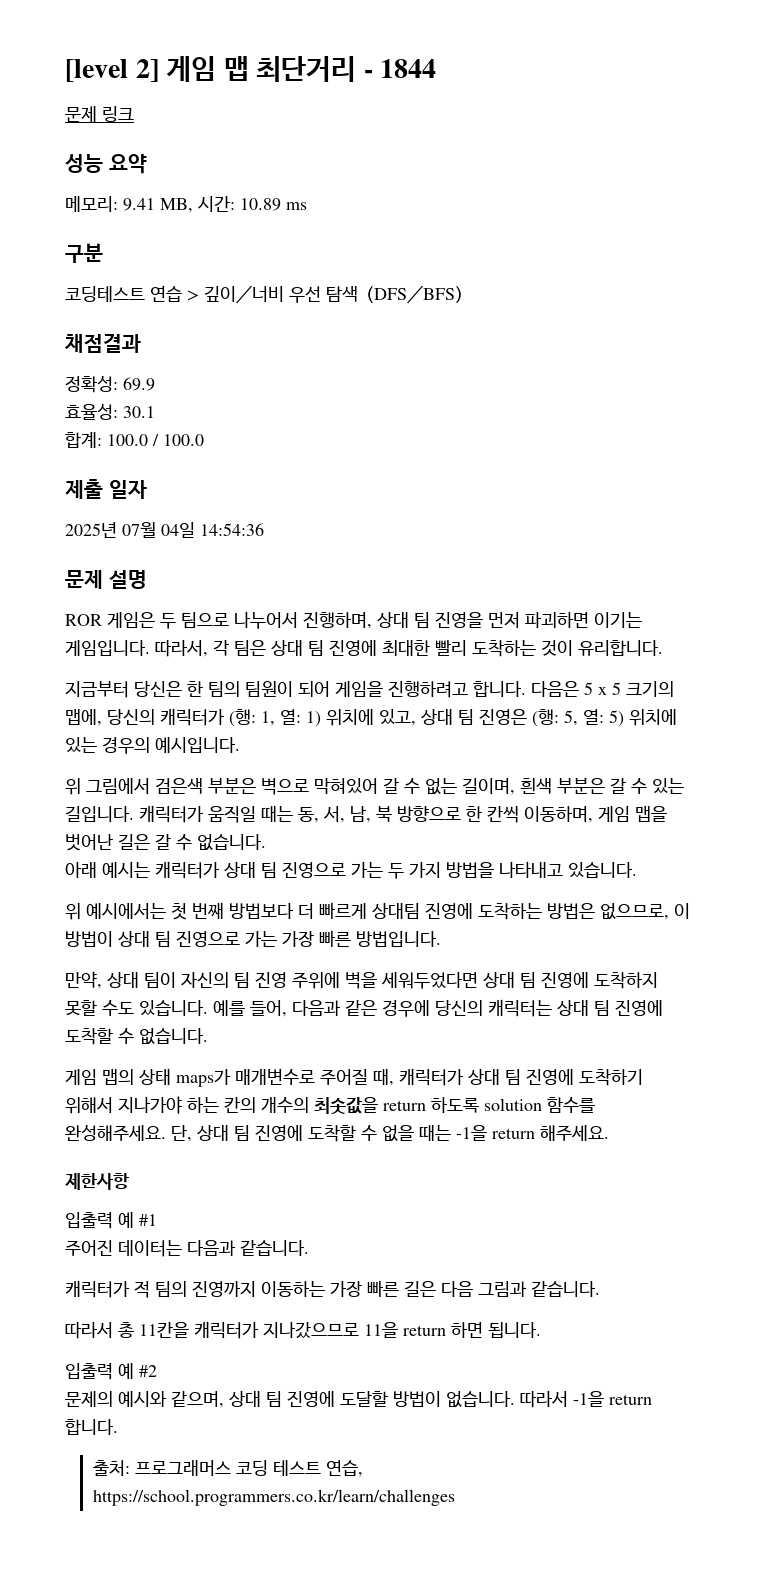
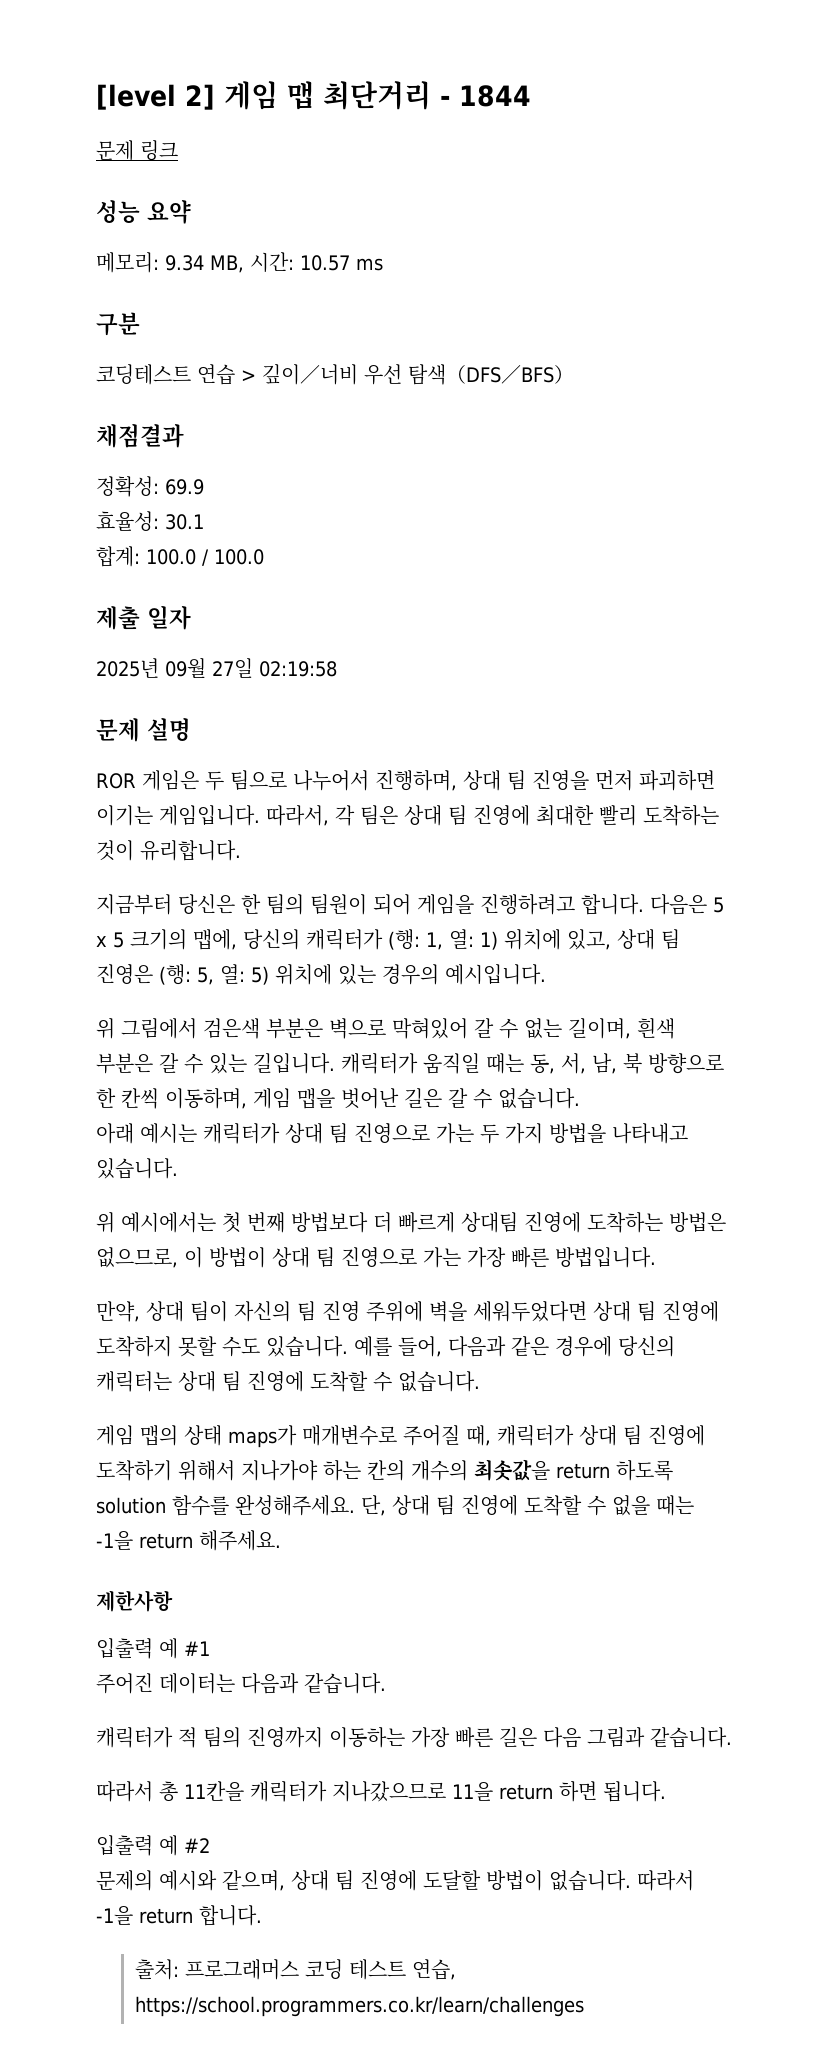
- 메모리: 9.41 MB, 시간: 10.89 ms
+ 메모리: 9.34 MB, 시간: 10.57 ms
- 2025년 07월 04일 14:54:36
+ 2025년 09월 27일 02:19:58

